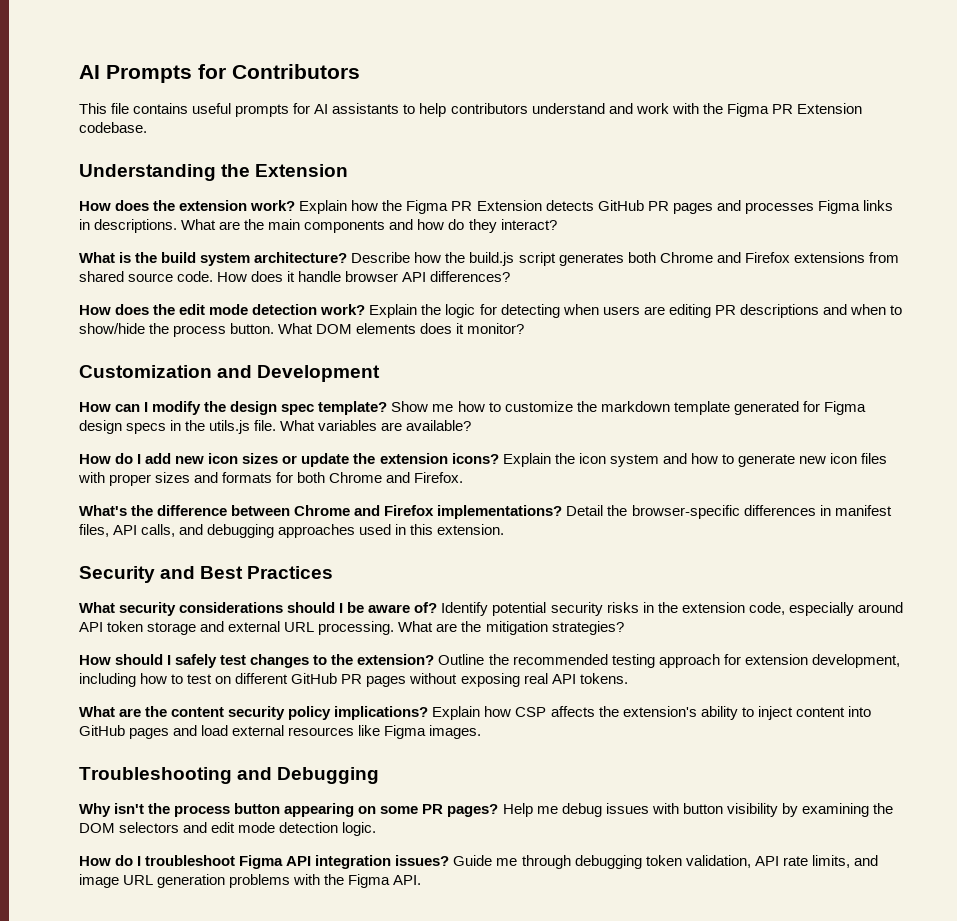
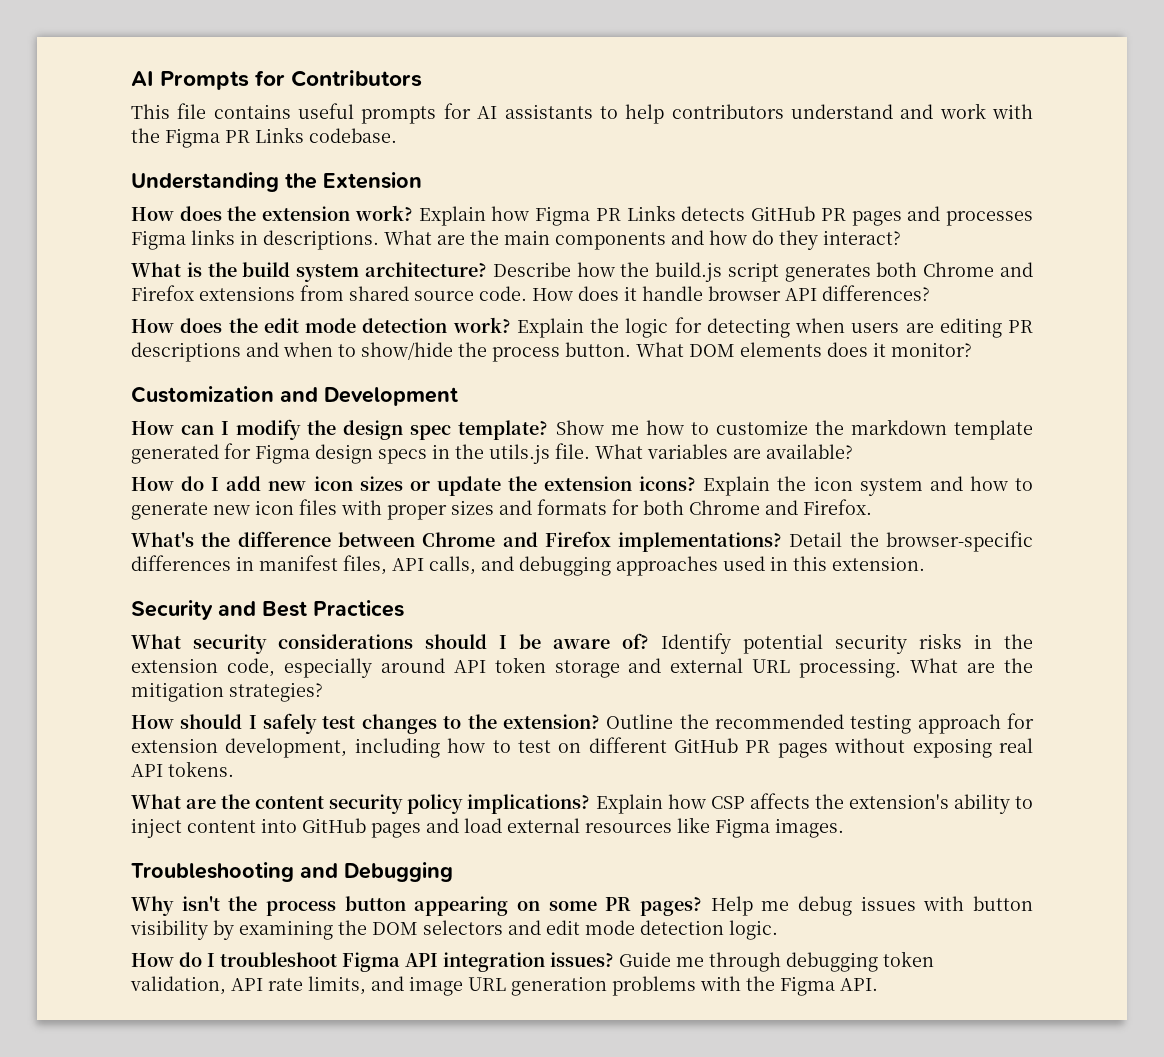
- This file contains useful prompts for AI assistants to help contributors understand and work with the Figma PR Extension codebase.
+ This file contains useful prompts for AI assistants to help contributors understand and work with the Figma PR Links codebase.
- Explain how the Figma PR Extension detects GitHub PR pages and processes Figma links in descriptions.
+ Explain how Figma PR Links detects GitHub PR pages and processes Figma links in descriptions.

